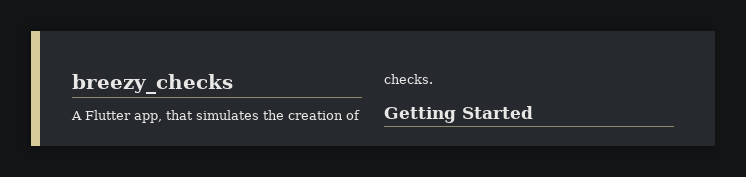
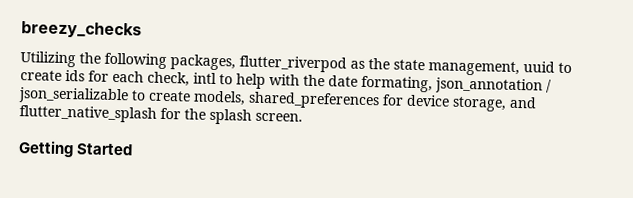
- A Flutter app, that simulates the creation of checks.
+ Utilizing the following packages, flutter_riverpod as the state management, uuid to create ids for each check, intl to help with the date formating, json_annotation / json_serializable to create models, shared_preferences for device storage, and flutter_native_splash for the splash screen.

